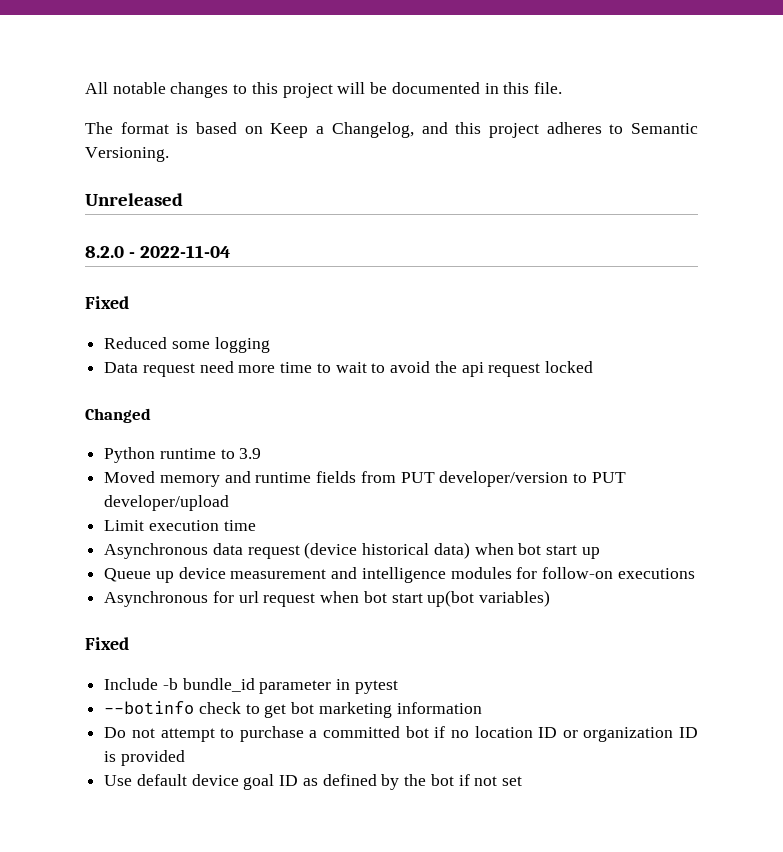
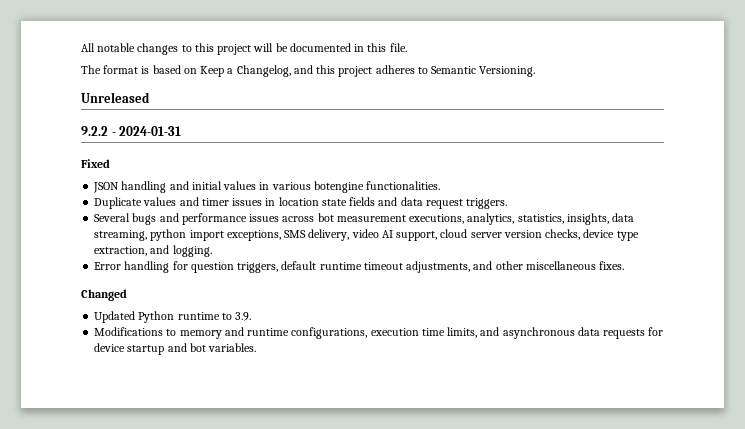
- 8.2.0 - 2022-11-04
+ 9.2.2 - 2024-01-31
  Fixed
- Reduced some logging
- Data request need more time to wait to avoid the api request locked
+ JSON handling and initial values in various botengine functionalities.
+ Duplicate values and timer issues in location state fields and data request triggers.
+ Several bugs and performance issues across bot measurement executions, analytics, statistics, insights, data streaming, python import exceptions, SMS delivery, video AI support, cloud server version checks, device type extraction, and logging.
+ Error handling for question triggers, default runtime timeout adjustments, and other miscellaneous fixes.
- Python runtime to 3.9
- Moved memory and runtime fields from PUT developer/version to PUT developer/upload
- Limit execution time
- Asynchronous data request (device historical data) when bot start up
- Queue up device measurement and intelligence modules for follow-on executions
- Asynchronous for url request when bot start up(bot variables)
- Fixed
- Include -b bundle_id parameter in pytest
- --botinfo check to get bot marketing information
- Do not attempt to purchase a committed bot if no location ID or organization ID is provided
- Use default device goal ID as defined by the bot if not set
+ Updated Python runtime to 3.9.
+ Modifications to memory and runtime configurations, execution time limits, and asynchronous data requests for device startup and bot variables.

